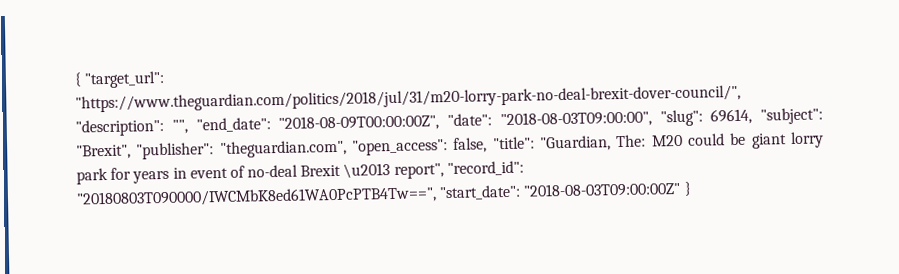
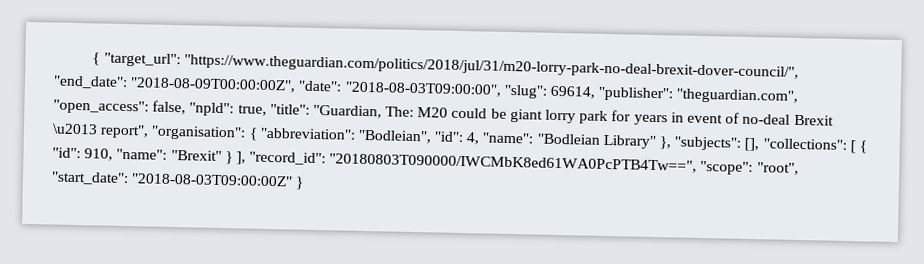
- { "target_url": "https://www.theguardian.com/politics/2018/jul/31/m20-lorry-park-no-deal-brexit-dover-council/", "description": "", "end_date": "2018-08-09T00:00:00Z", "date": "2018-08-03T09:00:00", "slug": 69614, "subject": "Brexit", "publisher": "theguardian.com", "open_access": false, "title": "Guardian, The: M20 could be giant lorry park for years in event of no-deal Brexit \u2013 report", "record_id": "20180803T090000/IWCMbK8ed61WA0PcPTB4Tw==", "start_date": "2018-08-03T09:00:00Z" }
+ { "target_url": "https://www.theguardian.com/politics/2018/jul/31/m20-lorry-park-no-deal-brexit-dover-council/", "end_date": "2018-08-09T00:00:00Z", "date": "2018-08-03T09:00:00", "slug": 69614, "publisher": "theguardian.com", "open_access": false, "npld": true, "title": "Guardian, The: M20 could be giant lorry park for years in event of no-deal Brexit \u2013 report", "organisation": { "abbreviation": "Bodleian", "id": 4, "name": "Bodleian Library" }, "subjects": [], "collections": [ { "id": 910, "name": "Brexit" } ], "record_id": "20180803T090000/IWCMbK8ed61WA0PcPTB4Tw==", "scope": "root", "start_date": "2018-08-03T09:00:00Z" }

